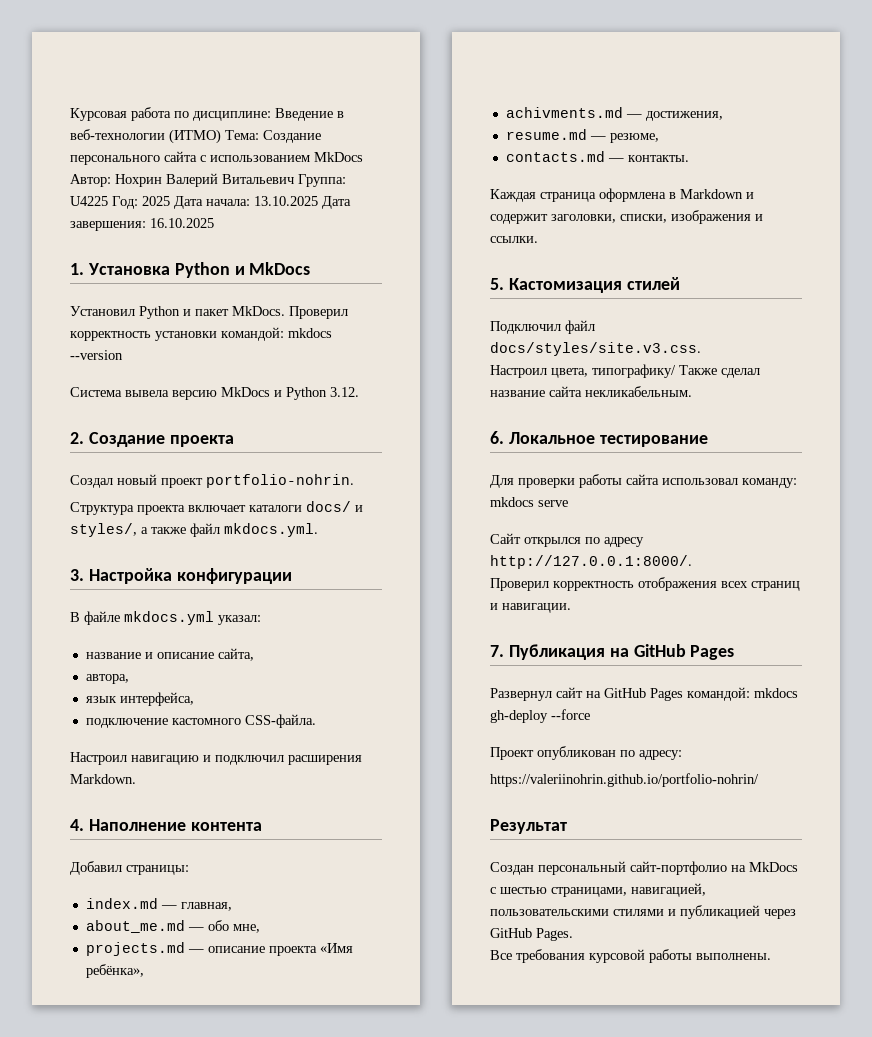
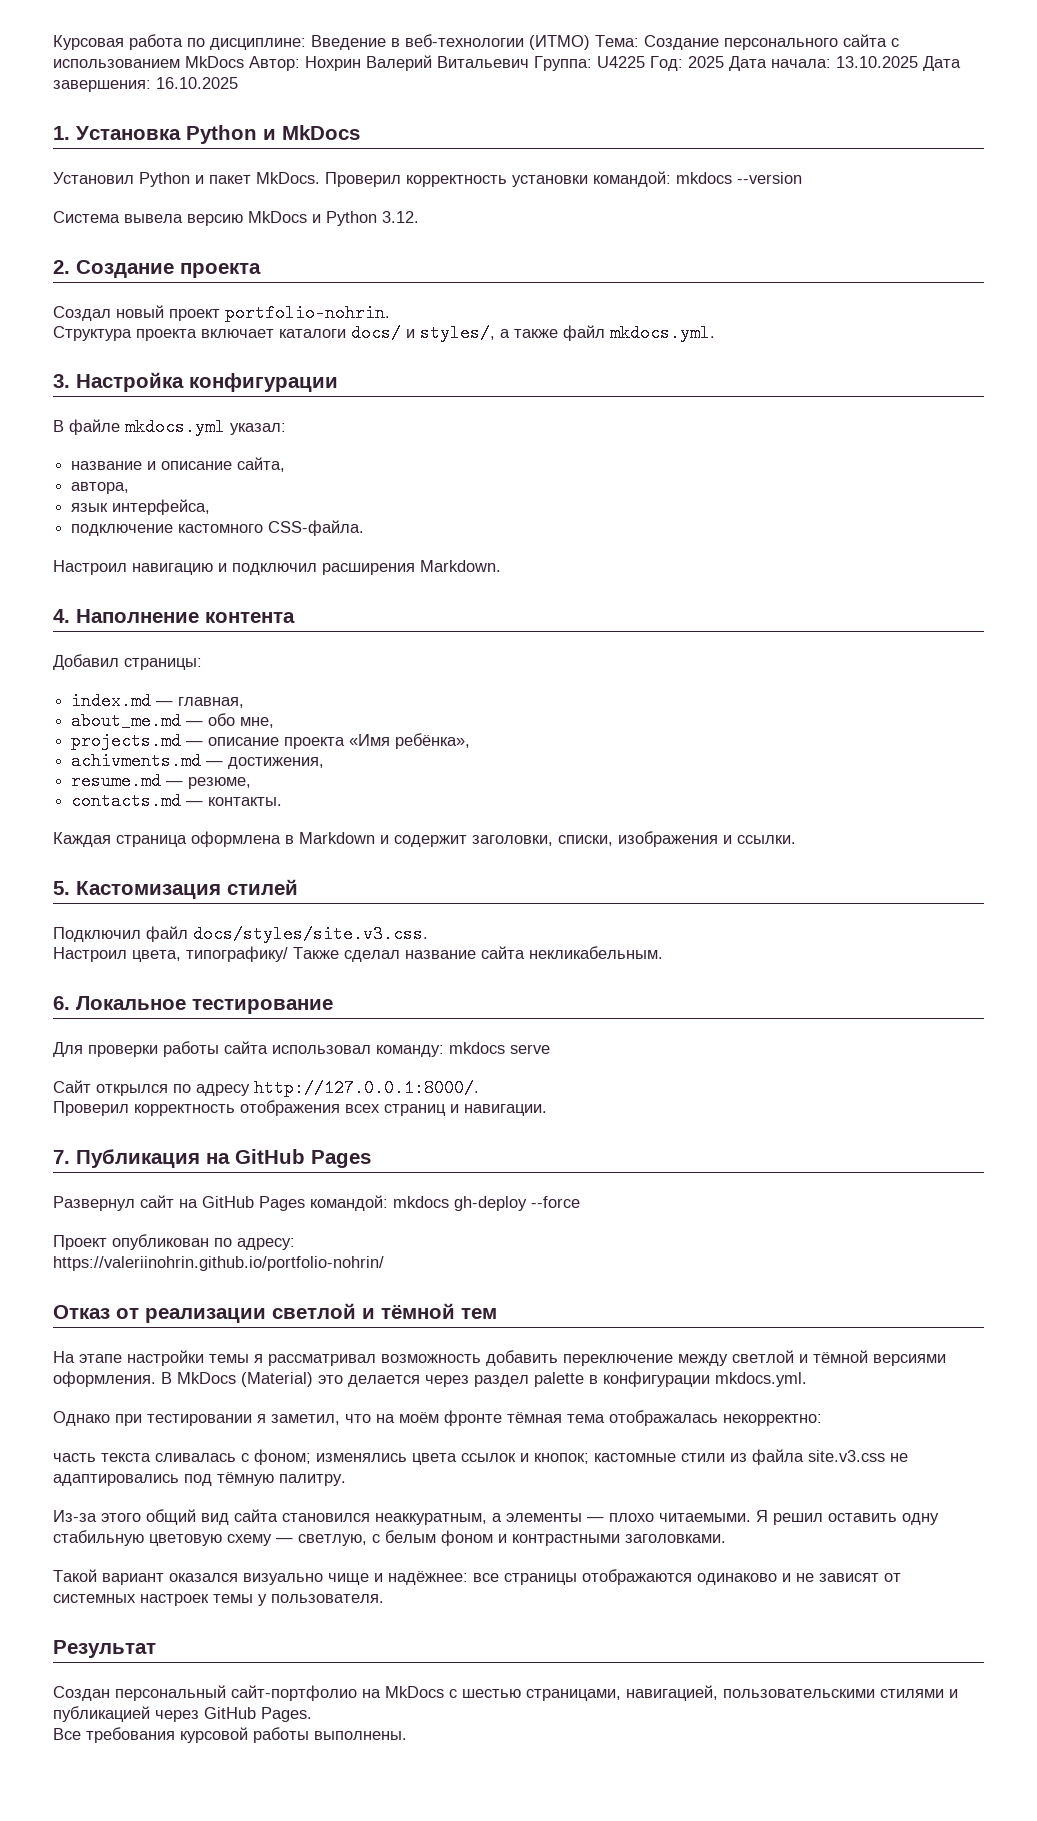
+ Отказ от реализации светлой и тёмной тем
+ На этапе настройки темы я рассматривал возможность добавить переключение между светлой и тёмной версиями оформления. В MkDocs (Material) это делается через раздел palette в конфигурации mkdocs.yml.
+ Однако при тестировании я заметил, что на моём фронте тёмная тема отображалась некорректно:
+ часть текста сливалась с фоном; изменялись цвета ссылок и кнопок; кастомные стили из файла site.v3.css не адаптировались под тёмную палитру.
+ Из-за этого общий вид сайта становился неаккуратным, а элементы — плохо читаемыми. Я решил оставить одну стабильную цветовую схему — светлую, с белым фоном и контрастными заголовками.
+ Такой вариант оказался визуально чище и надёжнее: все страницы отображаются одинаково и не зависят от системных настроек темы у пользователя.

